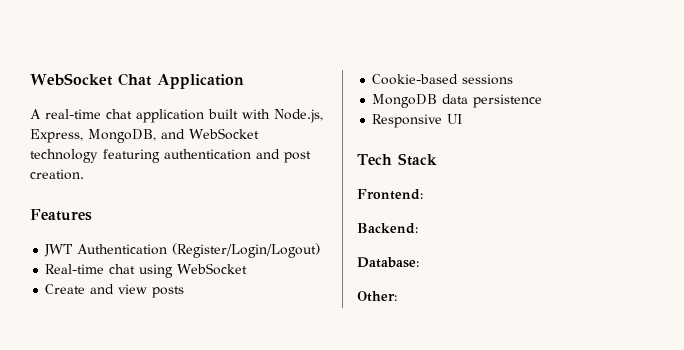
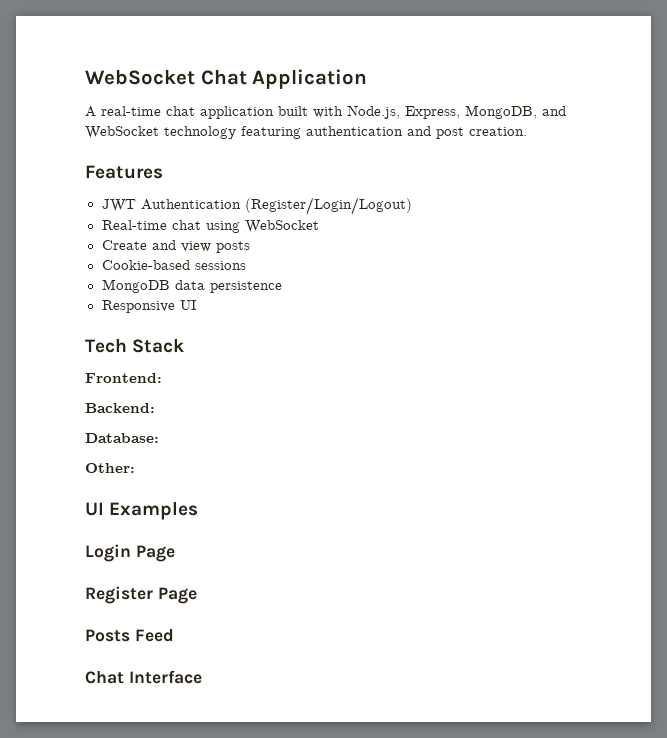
+ UI Examples
+ Login Page
+ Register Page
+ Posts Feed
+ Chat Interface

